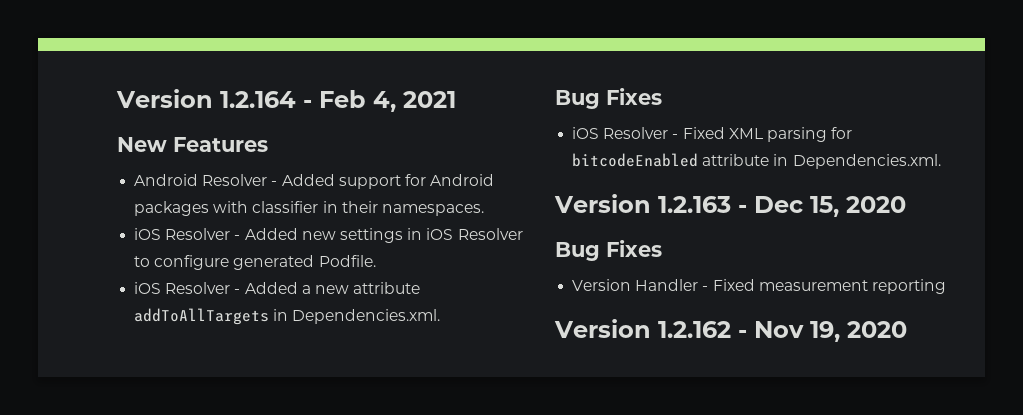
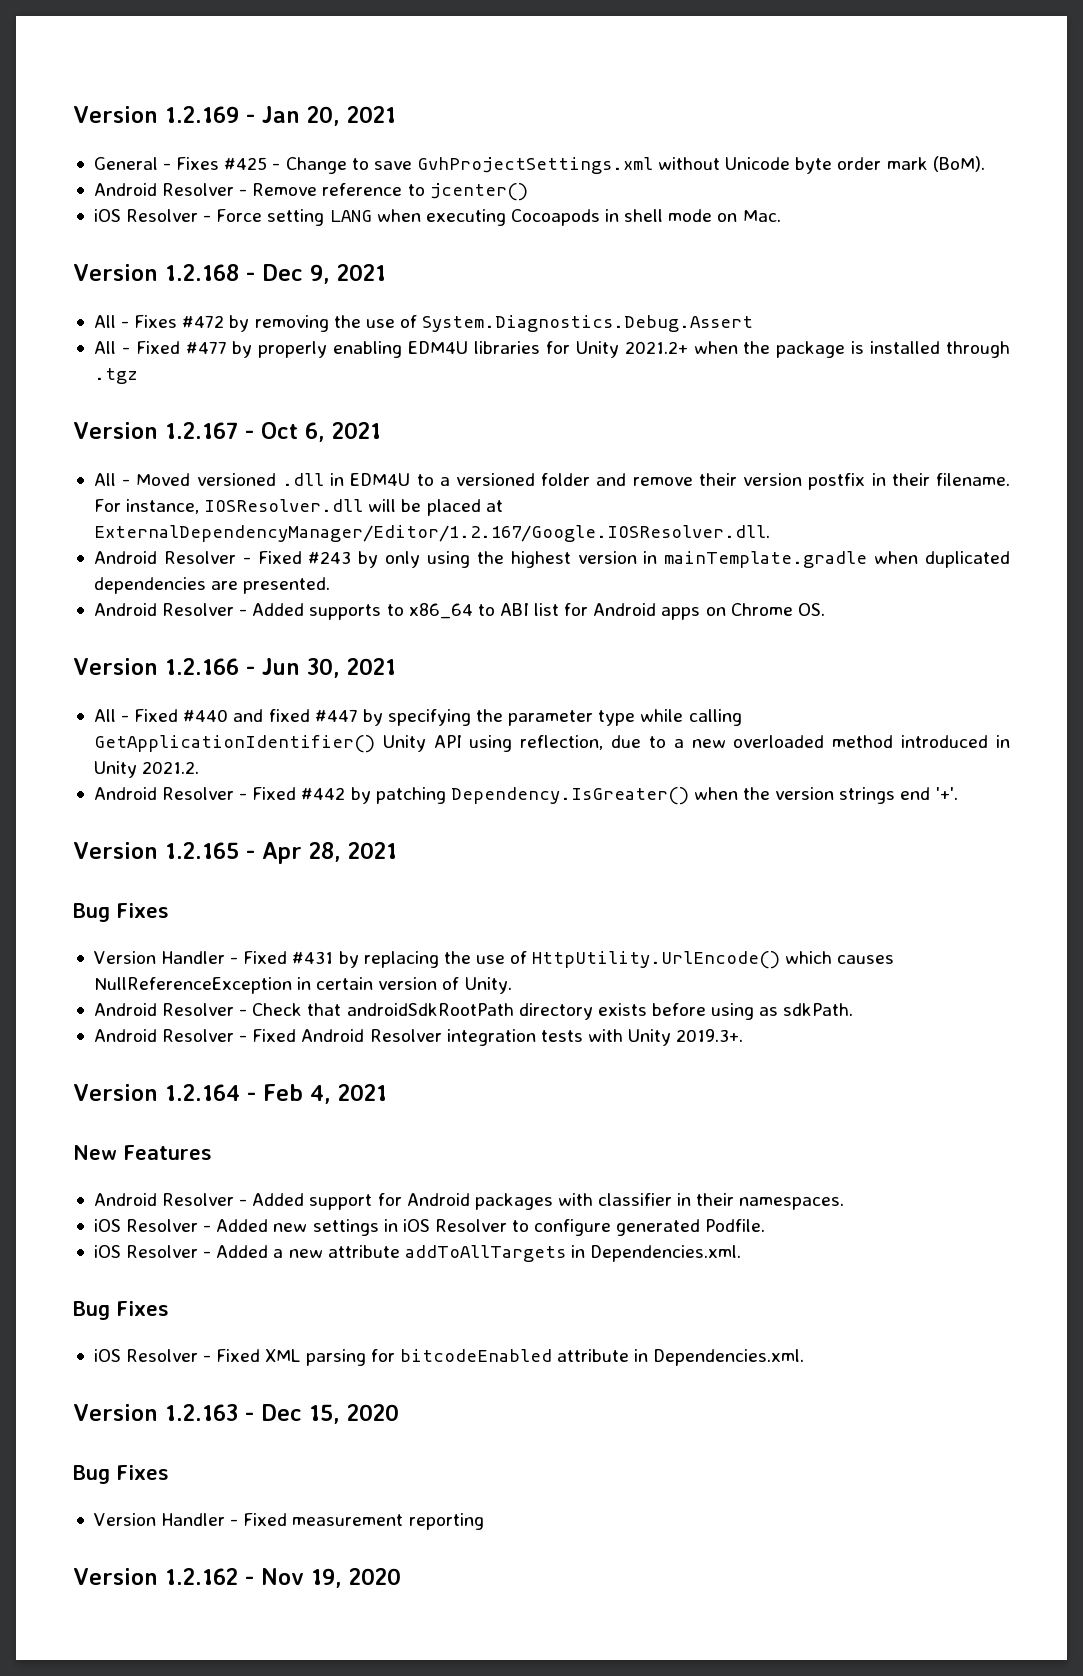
+ Version 1.2.169 - Jan 20, 2021
+ General - Fixes #425 - Change to save GvhProjectSettings.xml without Unicode byte order mark (BoM).
+ Android Resolver - Remove reference to jcenter()
+ iOS Resolver - Force setting LANG when executing Cocoapods in shell mode on Mac.
+ Version 1.2.168 - Dec 9, 2021
+ All - Fixes #472 by removing the use of System.Diagnostics.Debug.Assert
+ All - Fixed #477 by properly enabling EDM4U libraries for Unity 2021.2+ when the package is installed through .tgz
+ Version 1.2.167 - Oct 6, 2021
+ All - Moved versioned .dll in EDM4U to a versioned folder and remove their version postfix in their filename. For instance, IOSResolver.dll will be placed at ExternalDependencyManager/Editor/1.2.167/Google.IOSResolver.dll.
+ Android Resolver - Fixed #243 by only using the highest version in mainTemplate.gradle when duplicated dependencies are presented.
+ Android Resolver - Added supports to x86_64 to ABI list for Android apps on Chrome OS.
+ Version 1.2.166 - Jun 30, 2021
+ All - Fixed #440 and fixed #447 by specifying the parameter type while calling GetApplicationIdentifier() Unity API using reflection, due to a new overloaded method introduced in Unity 2021.2.
+ Android Resolver - Fixed #442 by patching Dependency.IsGreater() when the version strings end '+'.
+ Version 1.2.165 - Apr 28, 2021
+ Bug Fixes
+ Version Handler - Fixed #431 by replacing the use of HttpUtility.UrlEncode() which causes NullReferenceException in certain version of Unity.
+ Android Resolver - Check that androidSdkRootPath directory exists before using as sdkPath.
+ Android Resolver - Fixed Android Resolver integration tests with Unity 2019.3+.

